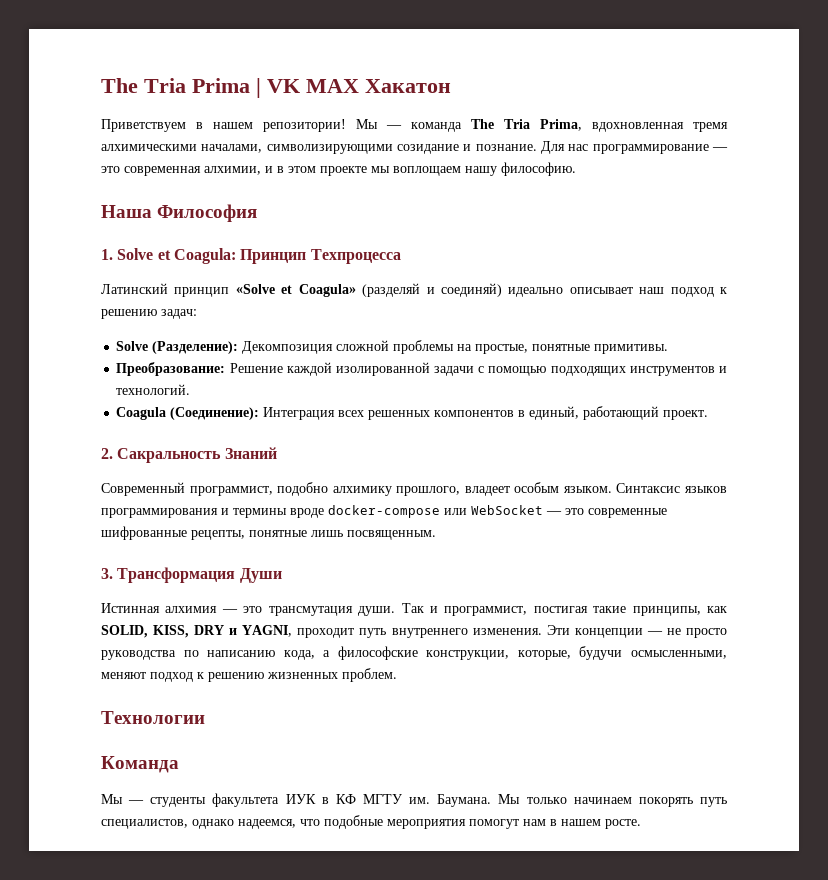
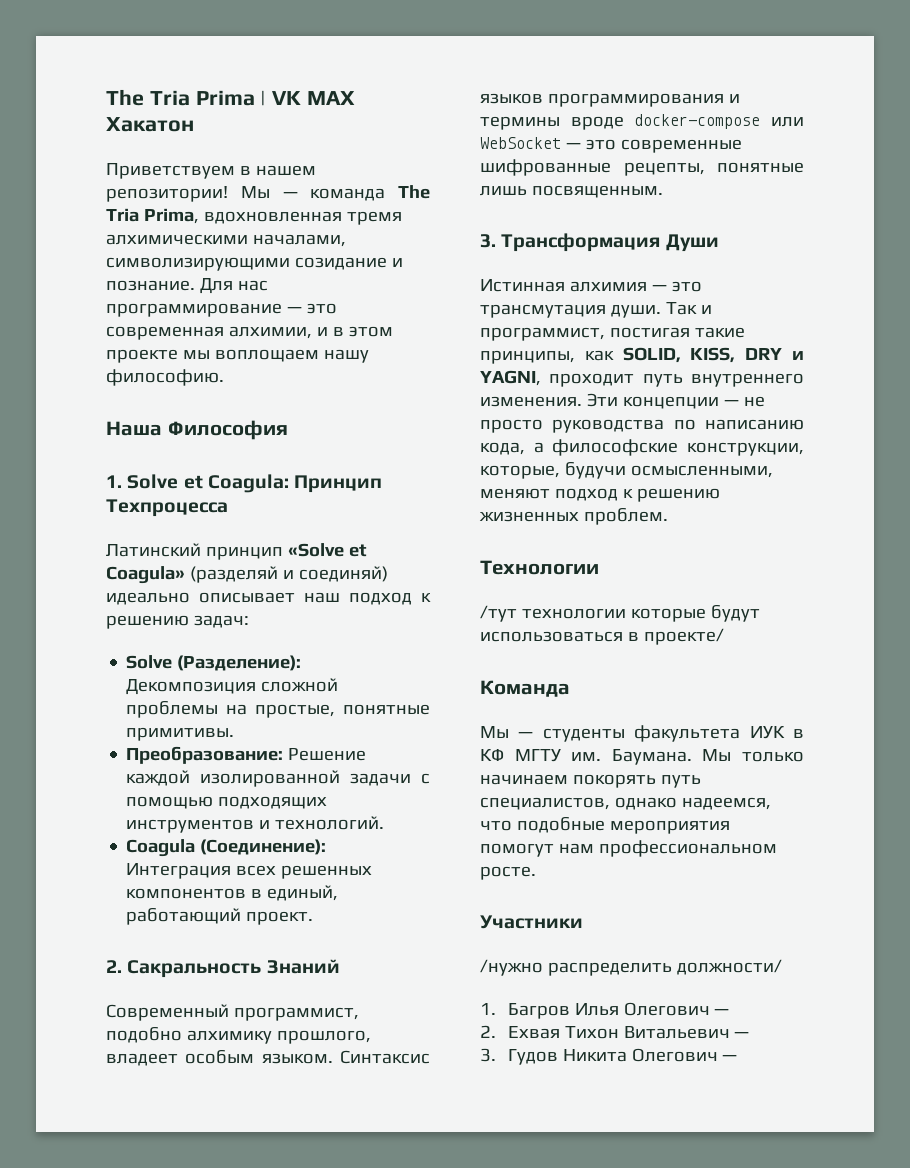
+ /тут технологии которые будут использоваться в проекте/
- Мы только начинаем покорять путь специалистов, однако надеемся, что подобные мероприятия помогут нам в нашем росте.
+ Мы только начинаем покорять путь специалистов, однако надеемся, что подобные мероприятия помогут нам профессиональном росте.
+ Участники
+ /нужно распределить должности/
+ 1. Багров Илья Олегович —
+ 2. Ехвая Тихон Витальевич —
+ 3. Гудов Никита Олегович —

